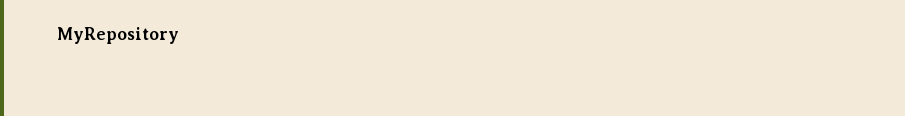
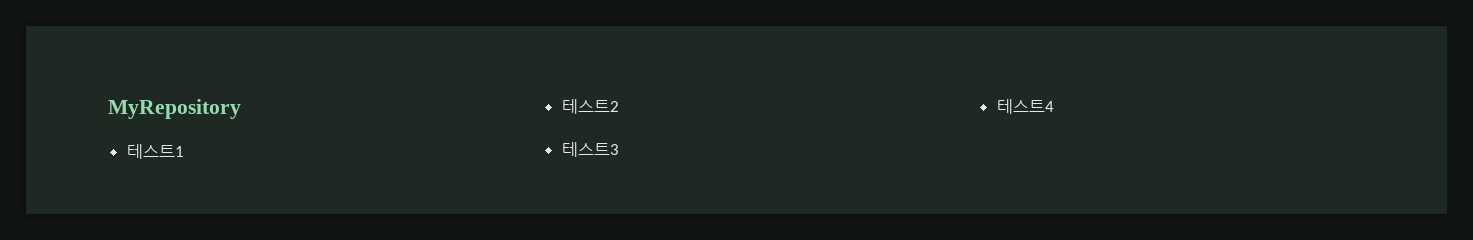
+ 테스트1
+ 테스트2
+ 테스트3
+ 테스트4

